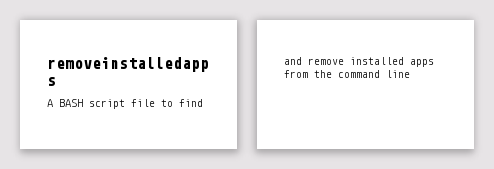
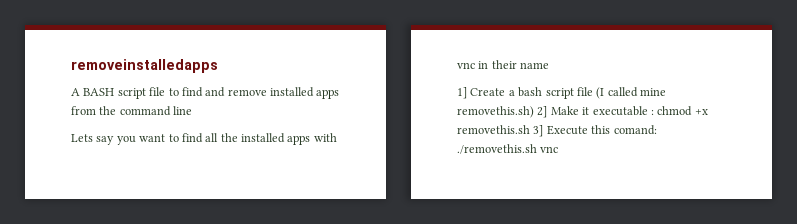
+ Lets say you want to find all the installed apps with vnc in their name
+ 1] Create a bash script file (I called mine removethis.sh) 2] Make it executable : chmod +x removethis.sh 3] Execute this comand: ./removethis.sh vnc

